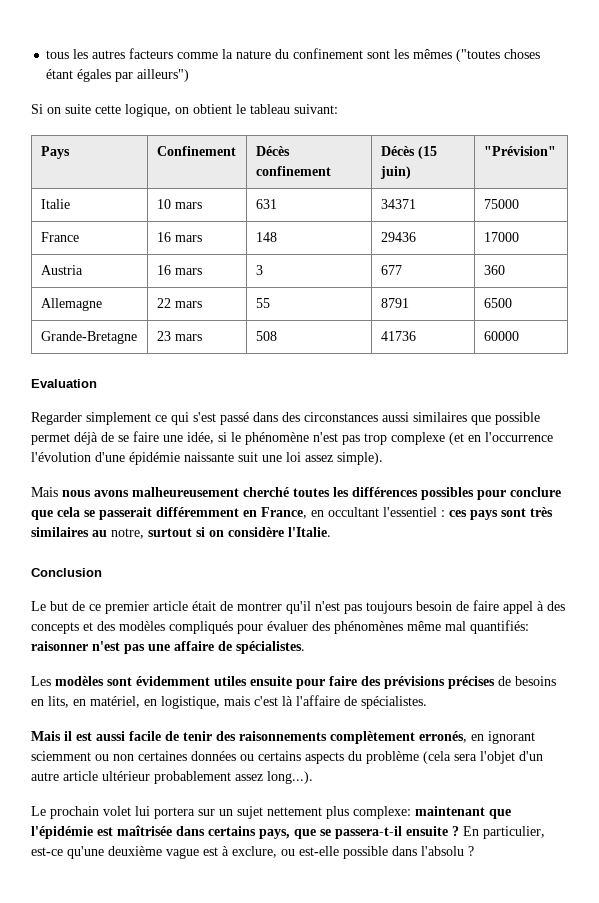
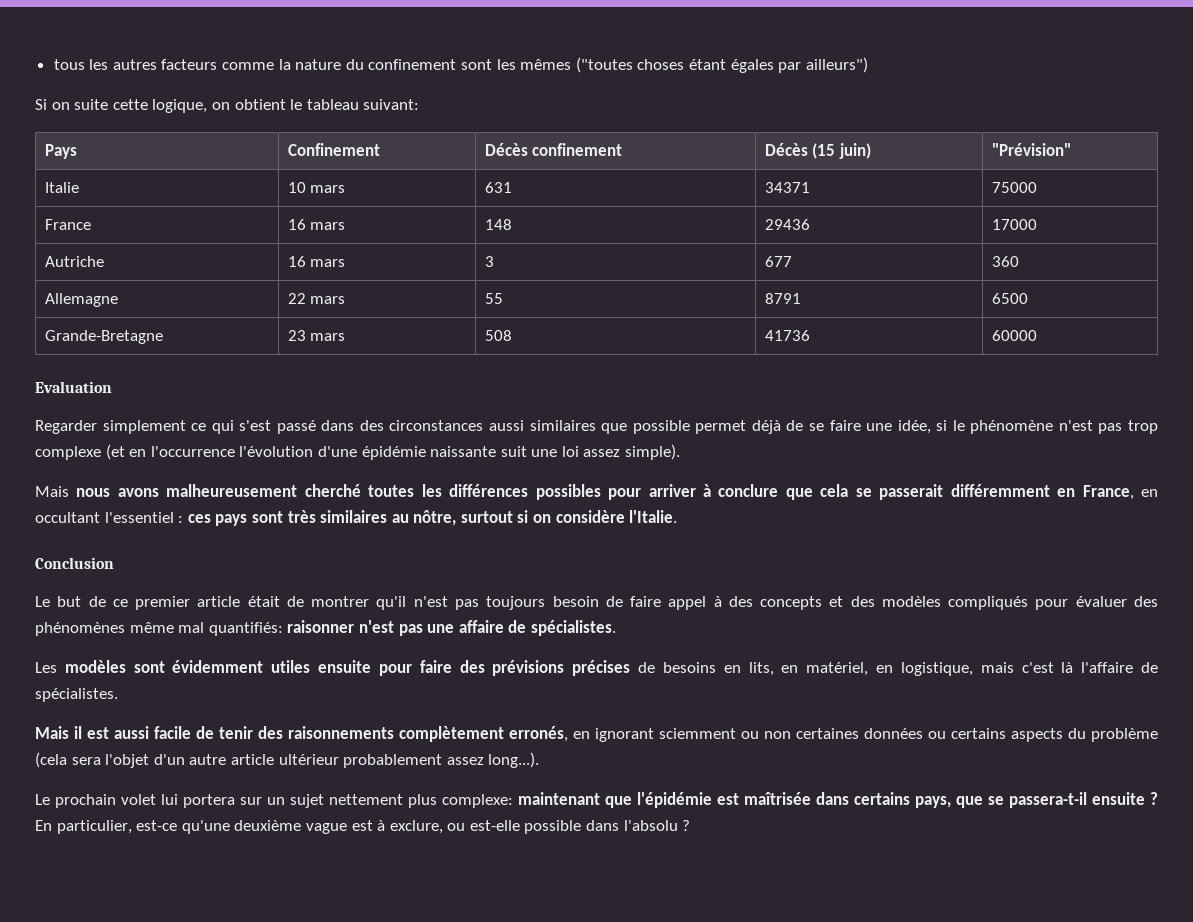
- Austria | 16 mars | 3 | 677 | 360
+ Autriche | 16 mars | 3 | 677 | 360
- Mais nous avons malheureusement cherché toutes les différences possibles pour conclure que cela se passerait différemment en France, en occultant l'essentiel : ces pays sont très similaires au notre, surtout si on considère l'Italie.
+ Mais nous avons malheureusement cherché toutes les différences possibles pour arriver à conclure que cela se passerait différemment en France, en occultant l'essentiel : ces pays sont très similaires au nôtre, surtout si on considère l'Italie.

